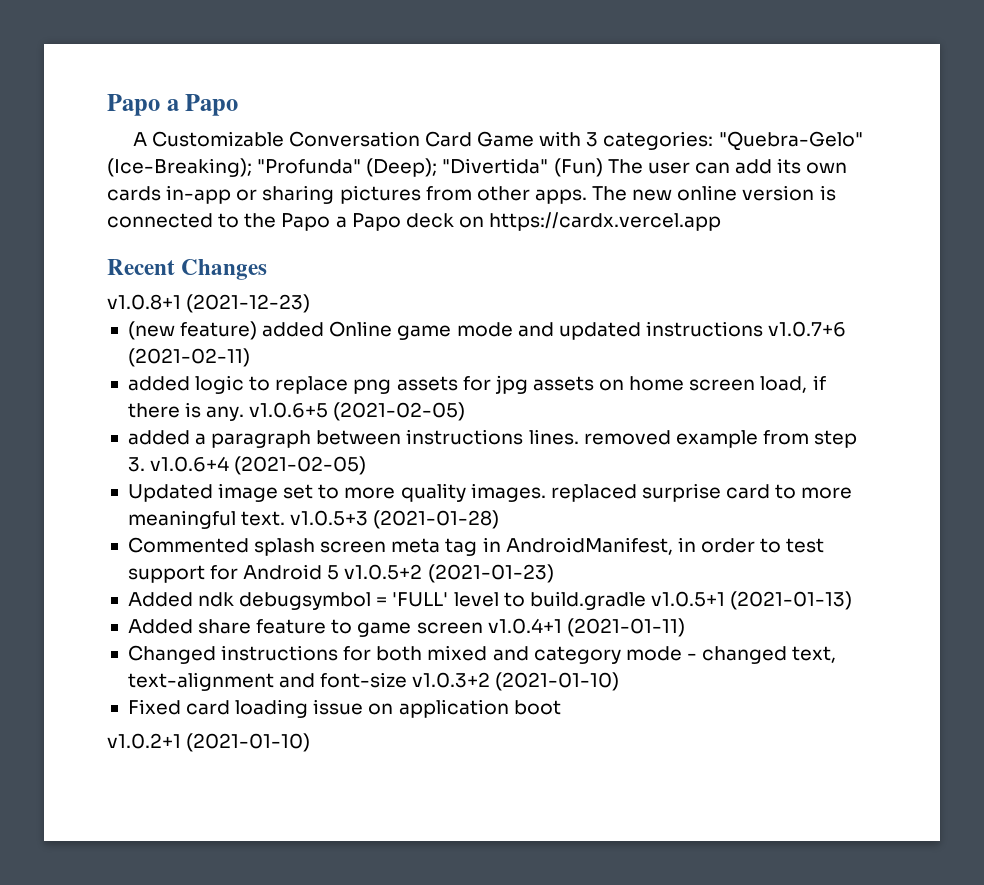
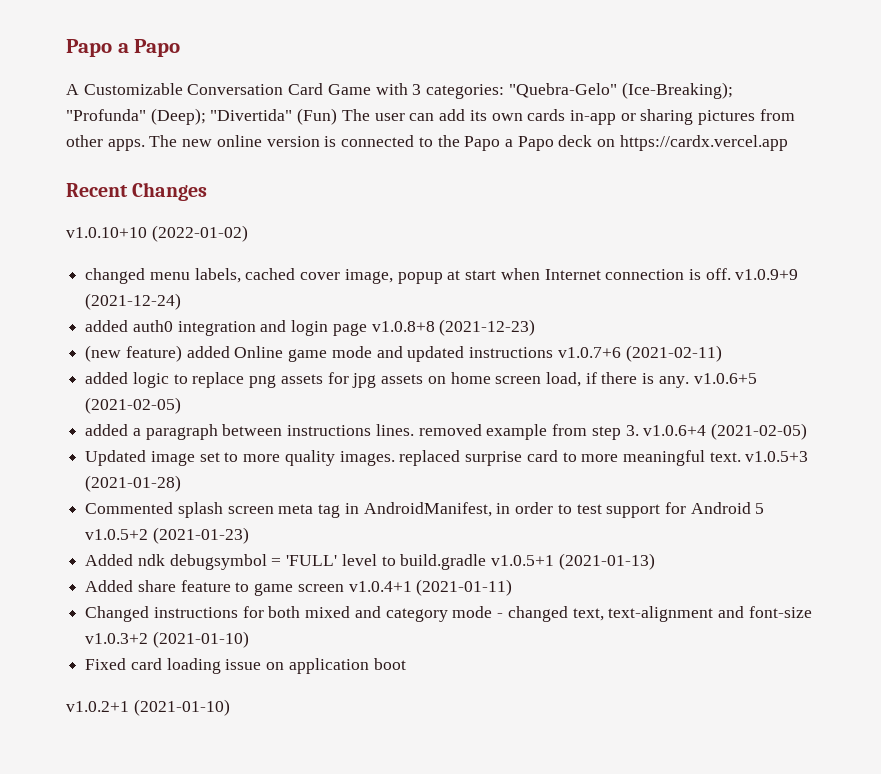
- v1.0.8+1 (2021-12-23)
+ v1.0.10+10 (2022-01-02)
+ changed menu labels, cached cover image, popup at start when Internet connection is off. v1.0.9+9 (2021-12-24)
+ added auth0 integration and login page v1.0.8+8 (2021-12-23)

